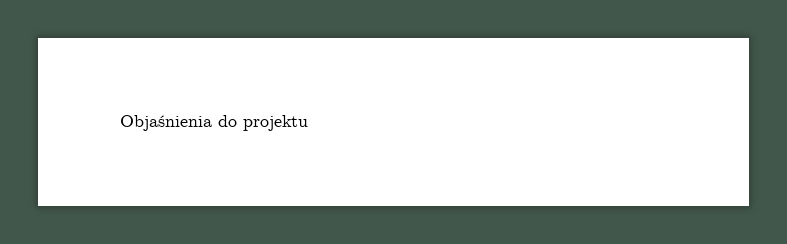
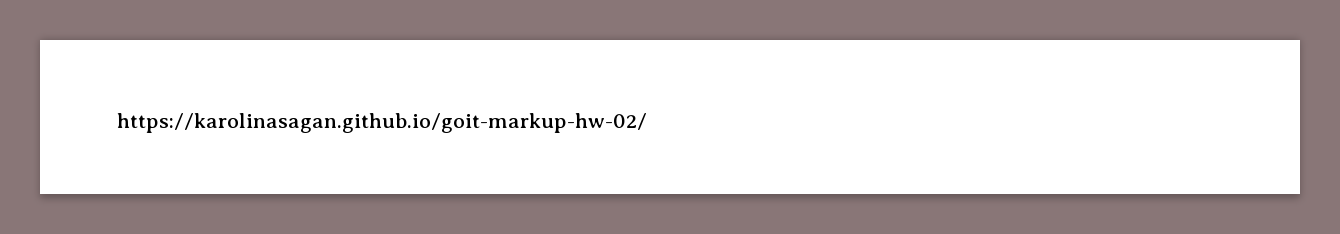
- Objaśnienia do projektu
+ https://karolinasagan.github.io/goit-markup-hw-02/

